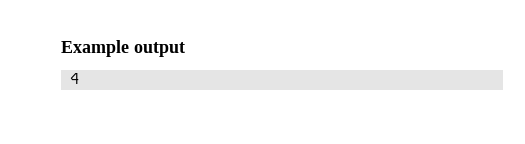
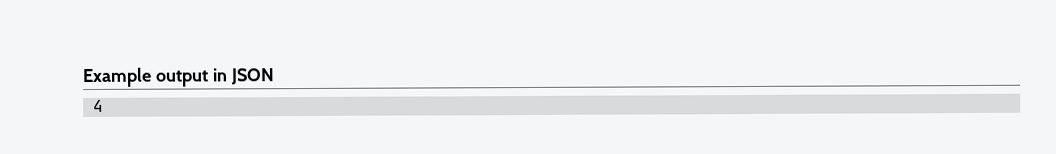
- Example output
+ Example output in JSON

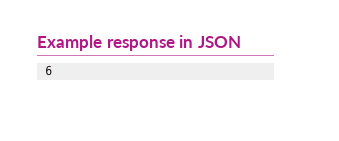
- Example output in JSON
+ Example response in JSON
- 4
+ 6

